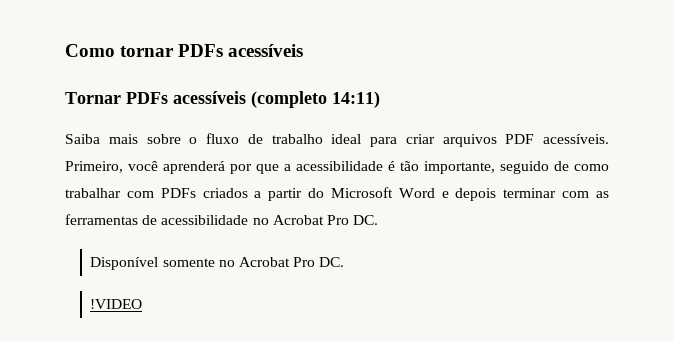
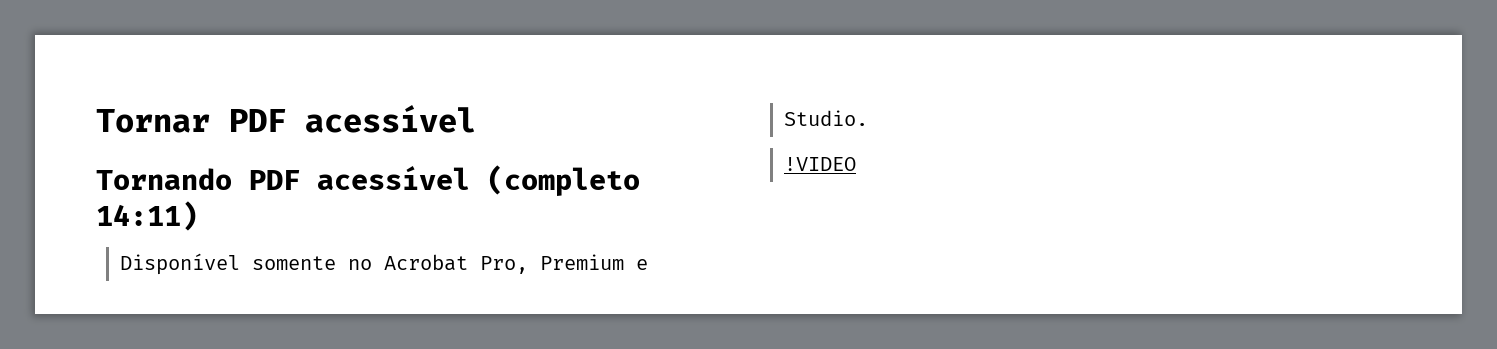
- Como tornar PDFs acessíveis
- Tornar PDFs acessíveis (completo 14:11)
- Saiba mais sobre o fluxo de trabalho ideal para criar arquivos PDF acessíveis. Primeiro, você aprenderá por que a acessibilidade é tão importante, seguido de como trabalhar com PDFs criados a partir do Microsoft Word e depois terminar com as ferramentas de acessibilidade no Acrobat Pro DC.
+ Tornar PDF acessível
+ Tornando PDF acessível (completo 14:11)
- Disponível somente no Acrobat Pro DC.
+ Disponível somente no Acrobat Pro, Premium e Studio.

